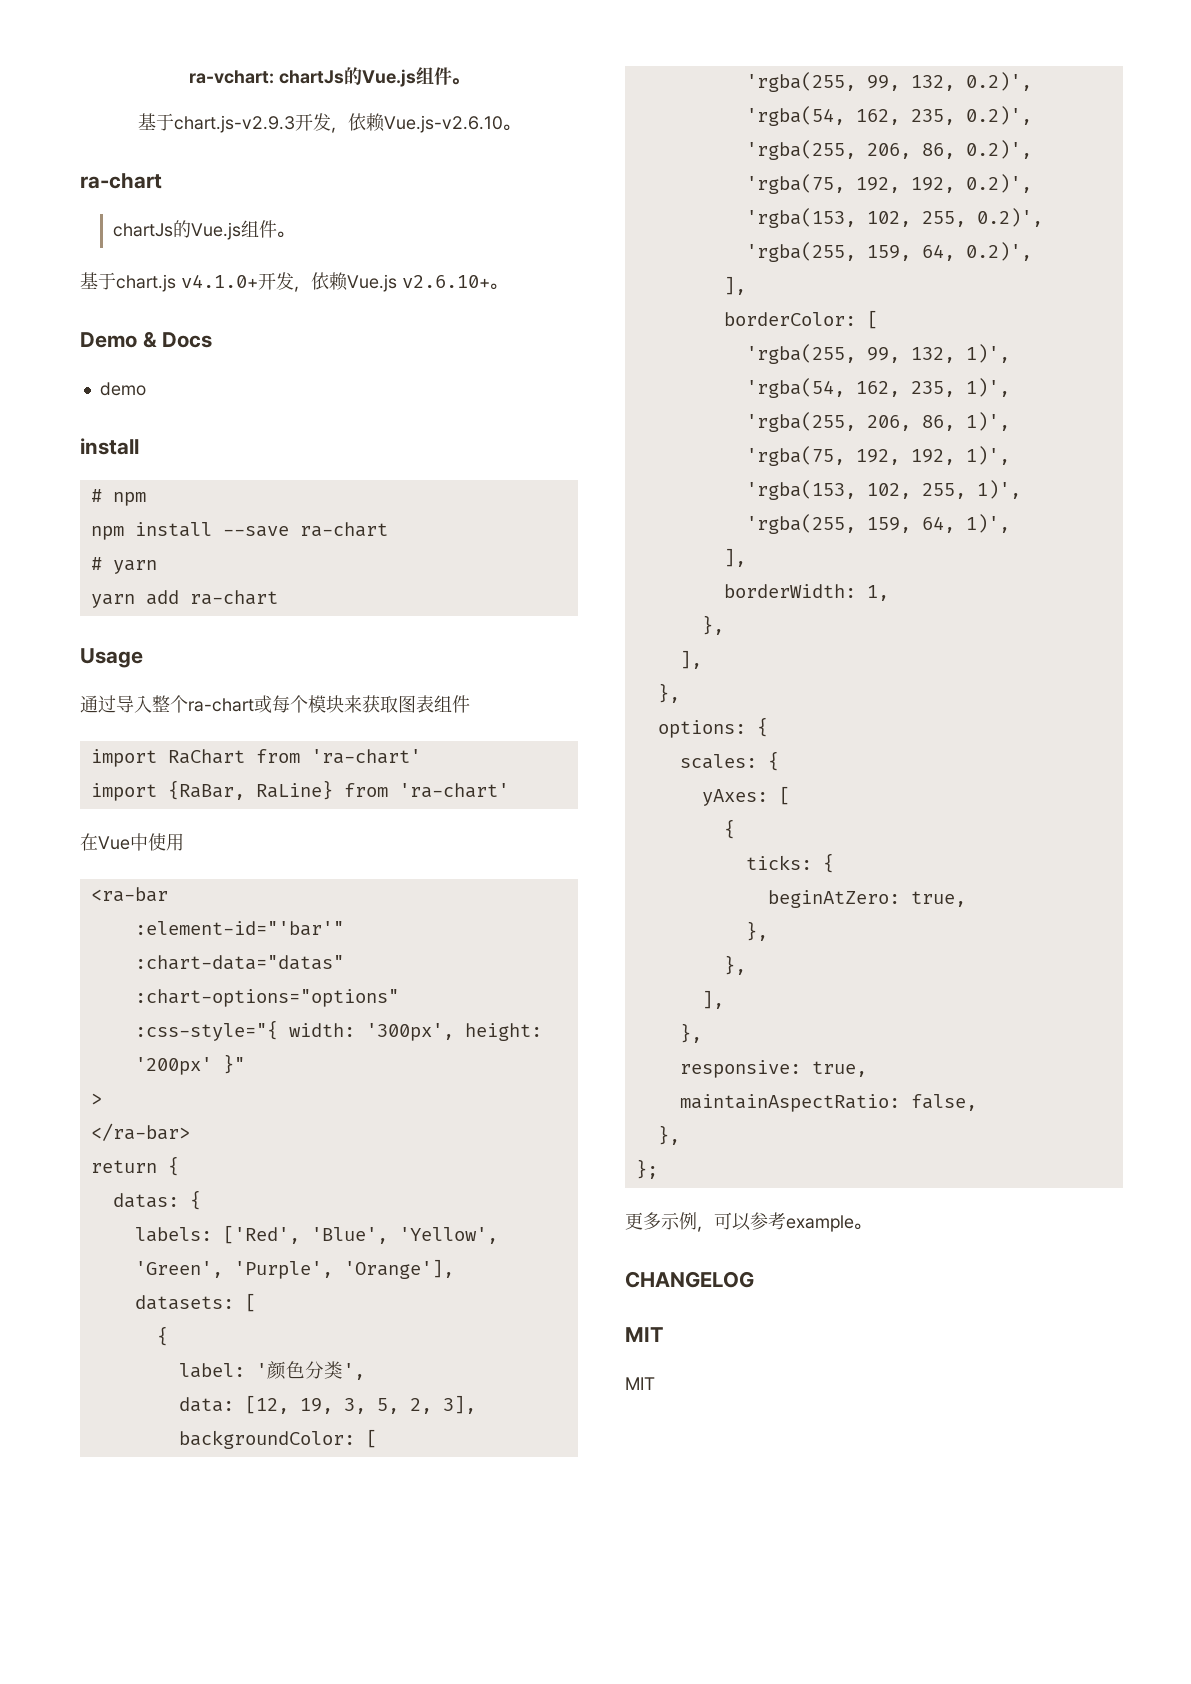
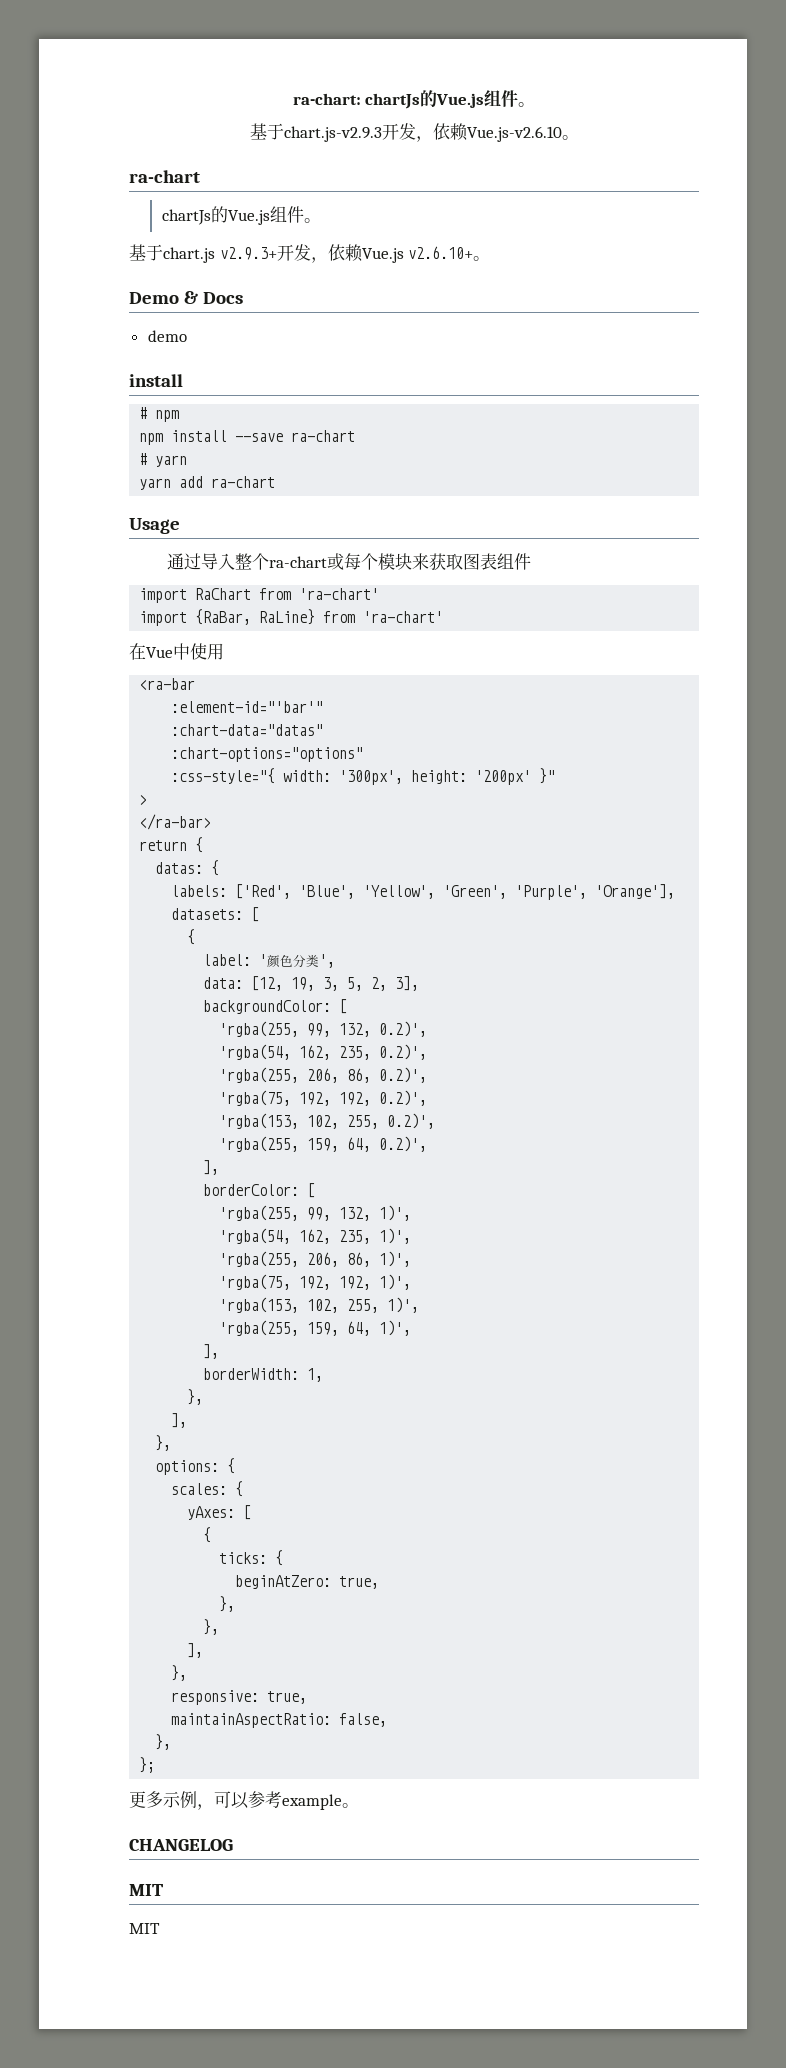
- ra-vchart: chartJs的Vue.js组件。
+ ra-chart: chartJs的Vue.js组件。
- 基于chart.js v4.1.0+开发，依赖Vue.js v2.6.10+。
+ 基于chart.js v2.9.3+开发，依赖Vue.js v2.6.10+。

